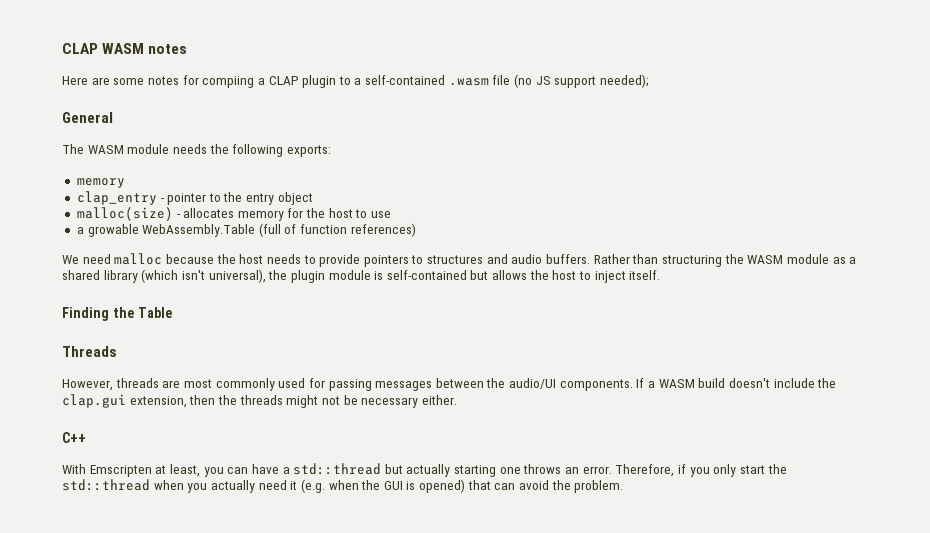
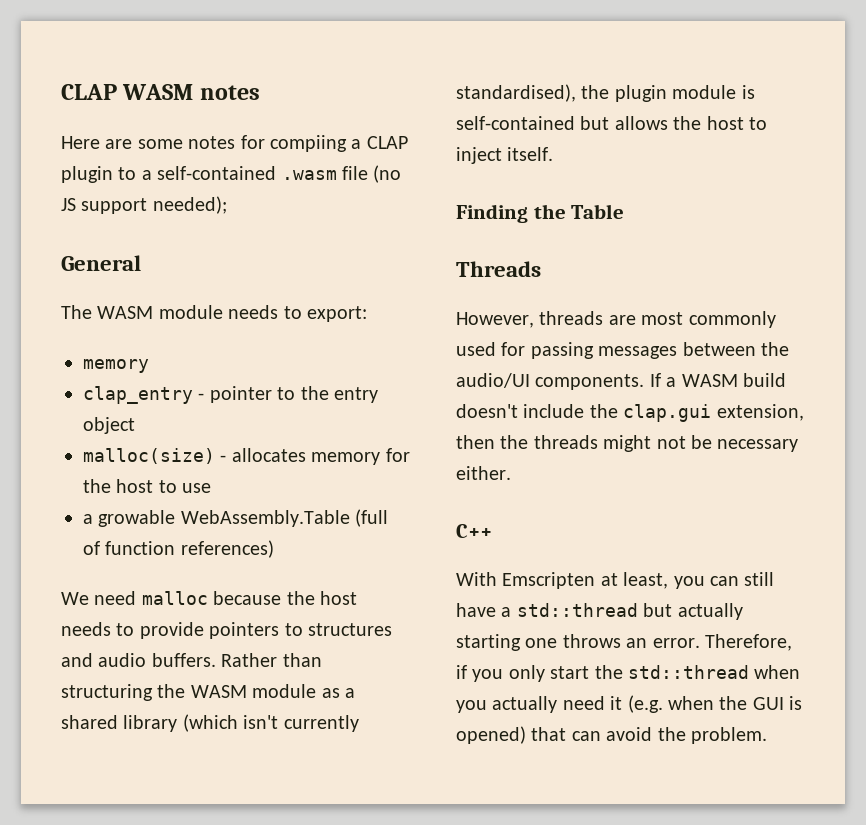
- The WASM module needs the following exports:
+ The WASM module needs to export:
- Rather than structuring the WASM module as a shared library (which isn't universal), the plugin module is self-contained but allows the host to inject itself.
+ Rather than structuring the WASM module as a shared library (which isn't currently standardised), the plugin module is self-contained but allows the host to inject itself.
- With Emscripten at least, you can have a std::thread but actually starting one throws an error.
+ With Emscripten at least, you can still have a std::thread but actually starting one throws an error.

